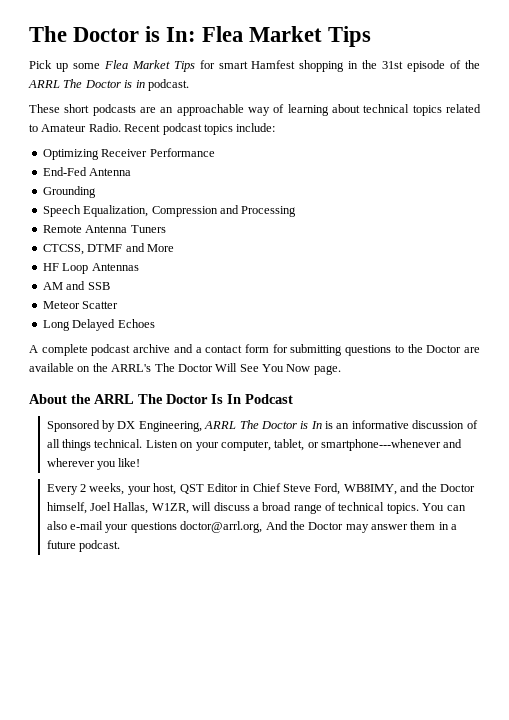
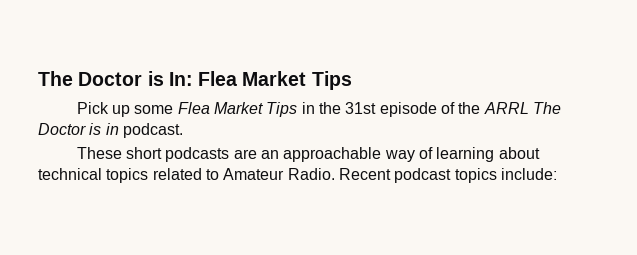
- Pick up some Flea Market Tips for smart Hamfest shopping in the 31st episode of the ARRL The Doctor is in podcast.
+ Pick up some Flea Market Tips in the 31st episode of the ARRL The Doctor is in podcast.
- Optimizing Receiver Performance
- End-Fed Antenna
- Grounding
- Speech Equalization, Compression and Processing
- Remote Antenna Tuners
- CTCSS, DTMF and More
- HF Loop Antennas
- AM and SSB
- Meteor Scatter
- Long Delayed Echoes
- A complete podcast archive and a contact form for submitting questions to the Doctor are available on the ARRL's The Doctor Will See You Now page.
- About the ARRL The Doctor Is In Podcast
- Sponsored by DX Engineering, ARRL The Doctor is In is an informative discussion of all things technical. Listen on your computer, tablet, or smartphone---whenever and wherever you like!
- Every 2 weeks, your host, QST Editor in Chief Steve Ford, WB8IMY, and the Doctor himself, Joel Hallas, W1ZR, will discuss a broad range of technical topics. You can also e-mail your questions doctor@arrl.org, And the Doctor may answer them in a future podcast.

